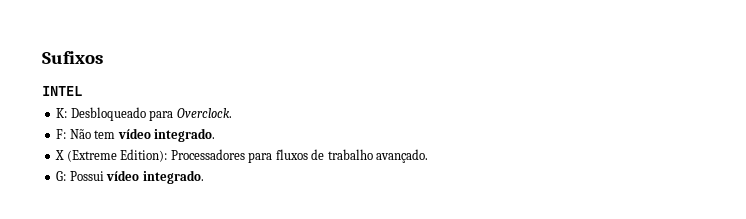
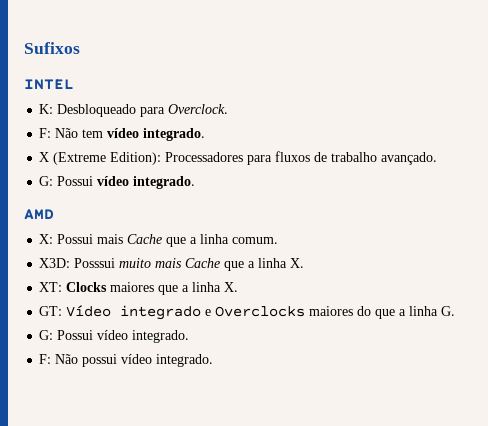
+ AMD
+ X: Possui mais Cache que a linha comum.
+ X3D: Posssui muito mais Cache que a linha X.
+ XT: Clocks maiores que a linha X.
+ GT: Vídeo integrado e Overclocks maiores do que a linha G.
+ G: Possui vídeo integrado.
+ F: Não possui vídeo integrado.

